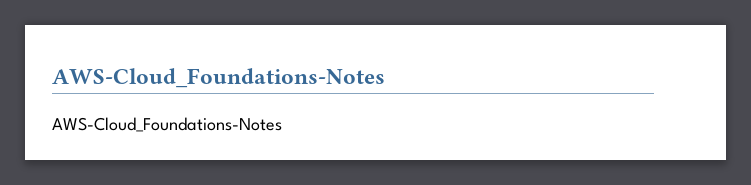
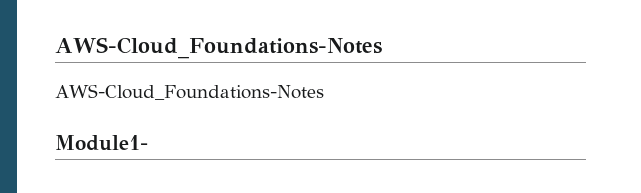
+ Module1-

